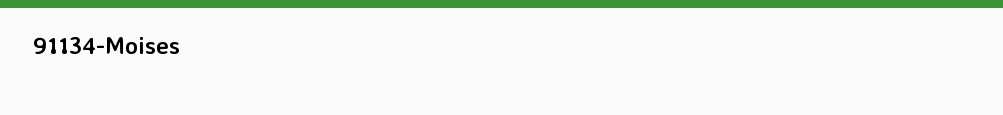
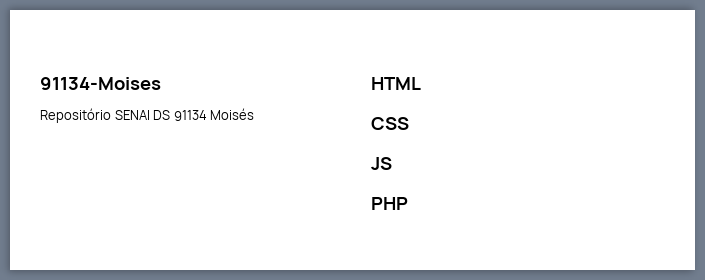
+ Repositório SENAI DS 91134 Moisés
+ HTML
+ CSS
+ JS
+ PHP

